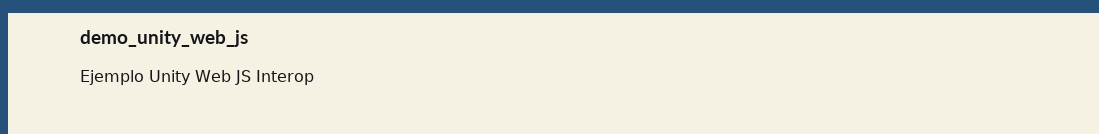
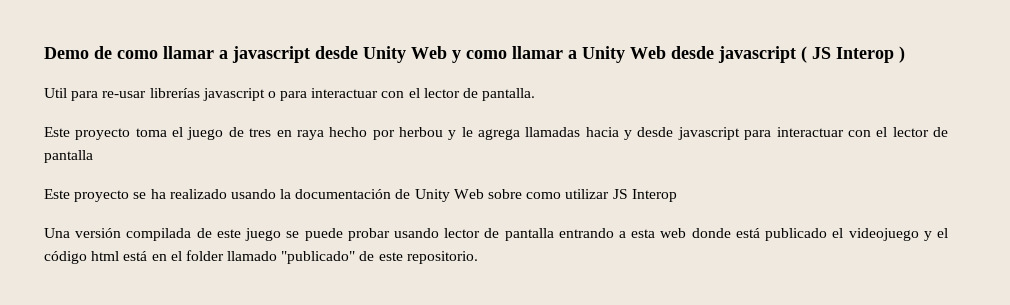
- demo_unity_web_js
- Ejemplo Unity Web JS Interop
+ Demo de como llamar a javascript desde Unity Web y como llamar a Unity Web desde javascript ( JS Interop )
+ Util para re-usar librerías javascript o para interactuar con el lector de pantalla.
+ Este proyecto toma el juego de tres en raya hecho por herbou y le agrega llamadas hacia y desde javascript para interactuar con el lector de pantalla
+ Este proyecto se ha realizado usando la documentación de Unity Web sobre como utilizar JS Interop
+ Una versión compilada de este juego se puede probar usando lector de pantalla entrando a esta web donde está publicado el videojuego y el código html está en el folder llamado "publicado" de este repositorio.

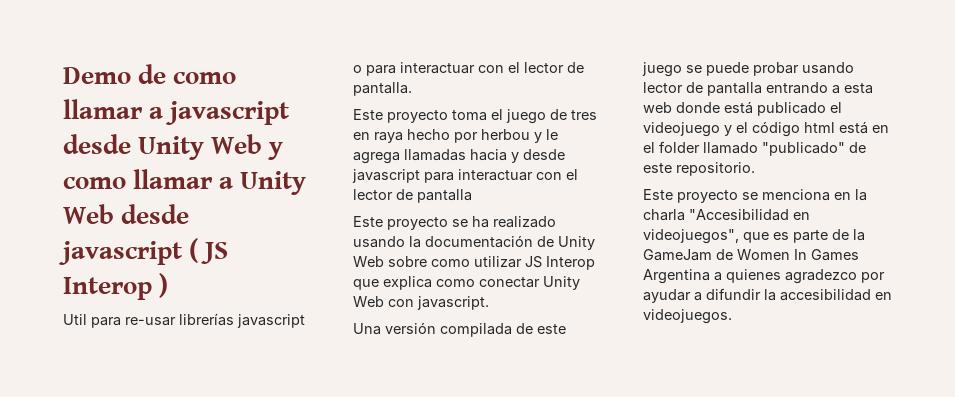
- Este proyecto se ha realizado usando la documentación de Unity Web sobre como utilizar JS Interop
+ Este proyecto se ha realizado usando la documentación de Unity Web sobre como utilizar JS Interop que explica como conectar Unity Web con javascript.
+ Este proyecto se menciona en la charla "Accesibilidad en videojuegos", que es parte de la GameJam de Women In Games Argentina a quienes agradezco por ayudar a difundir la accesibilidad en videojuegos.

